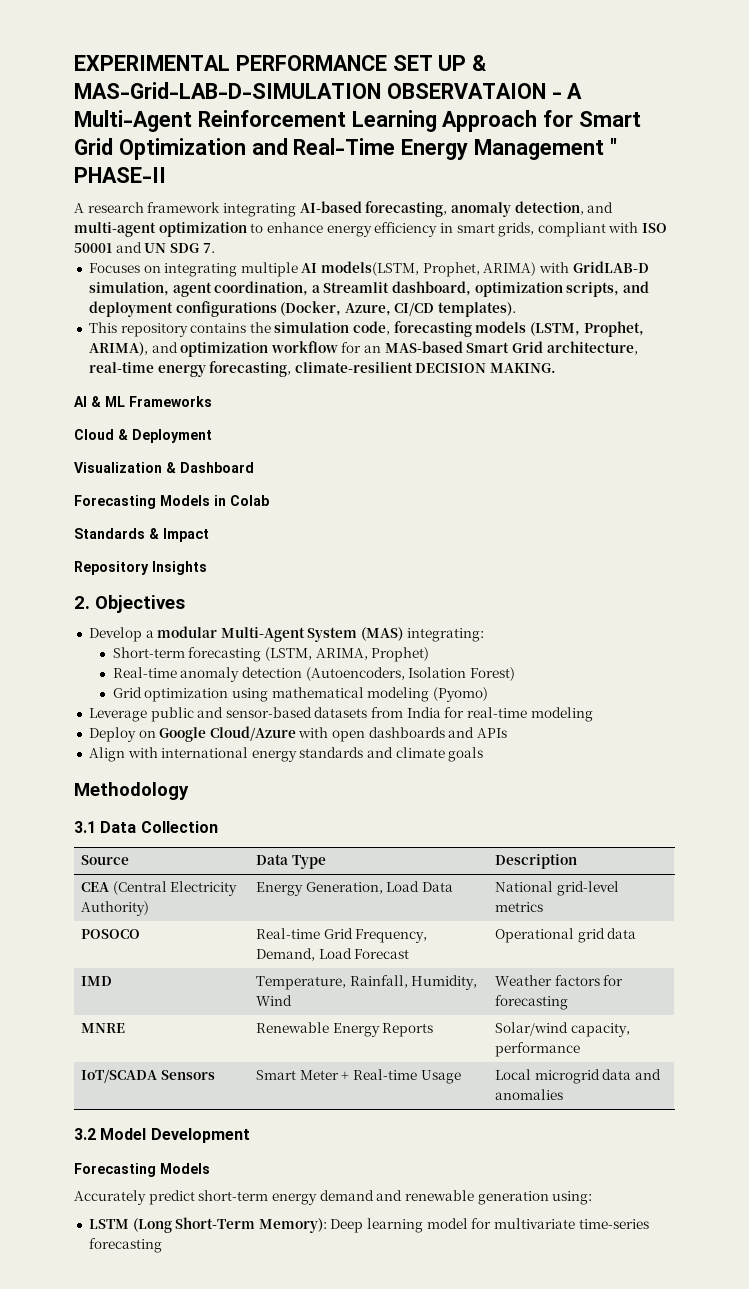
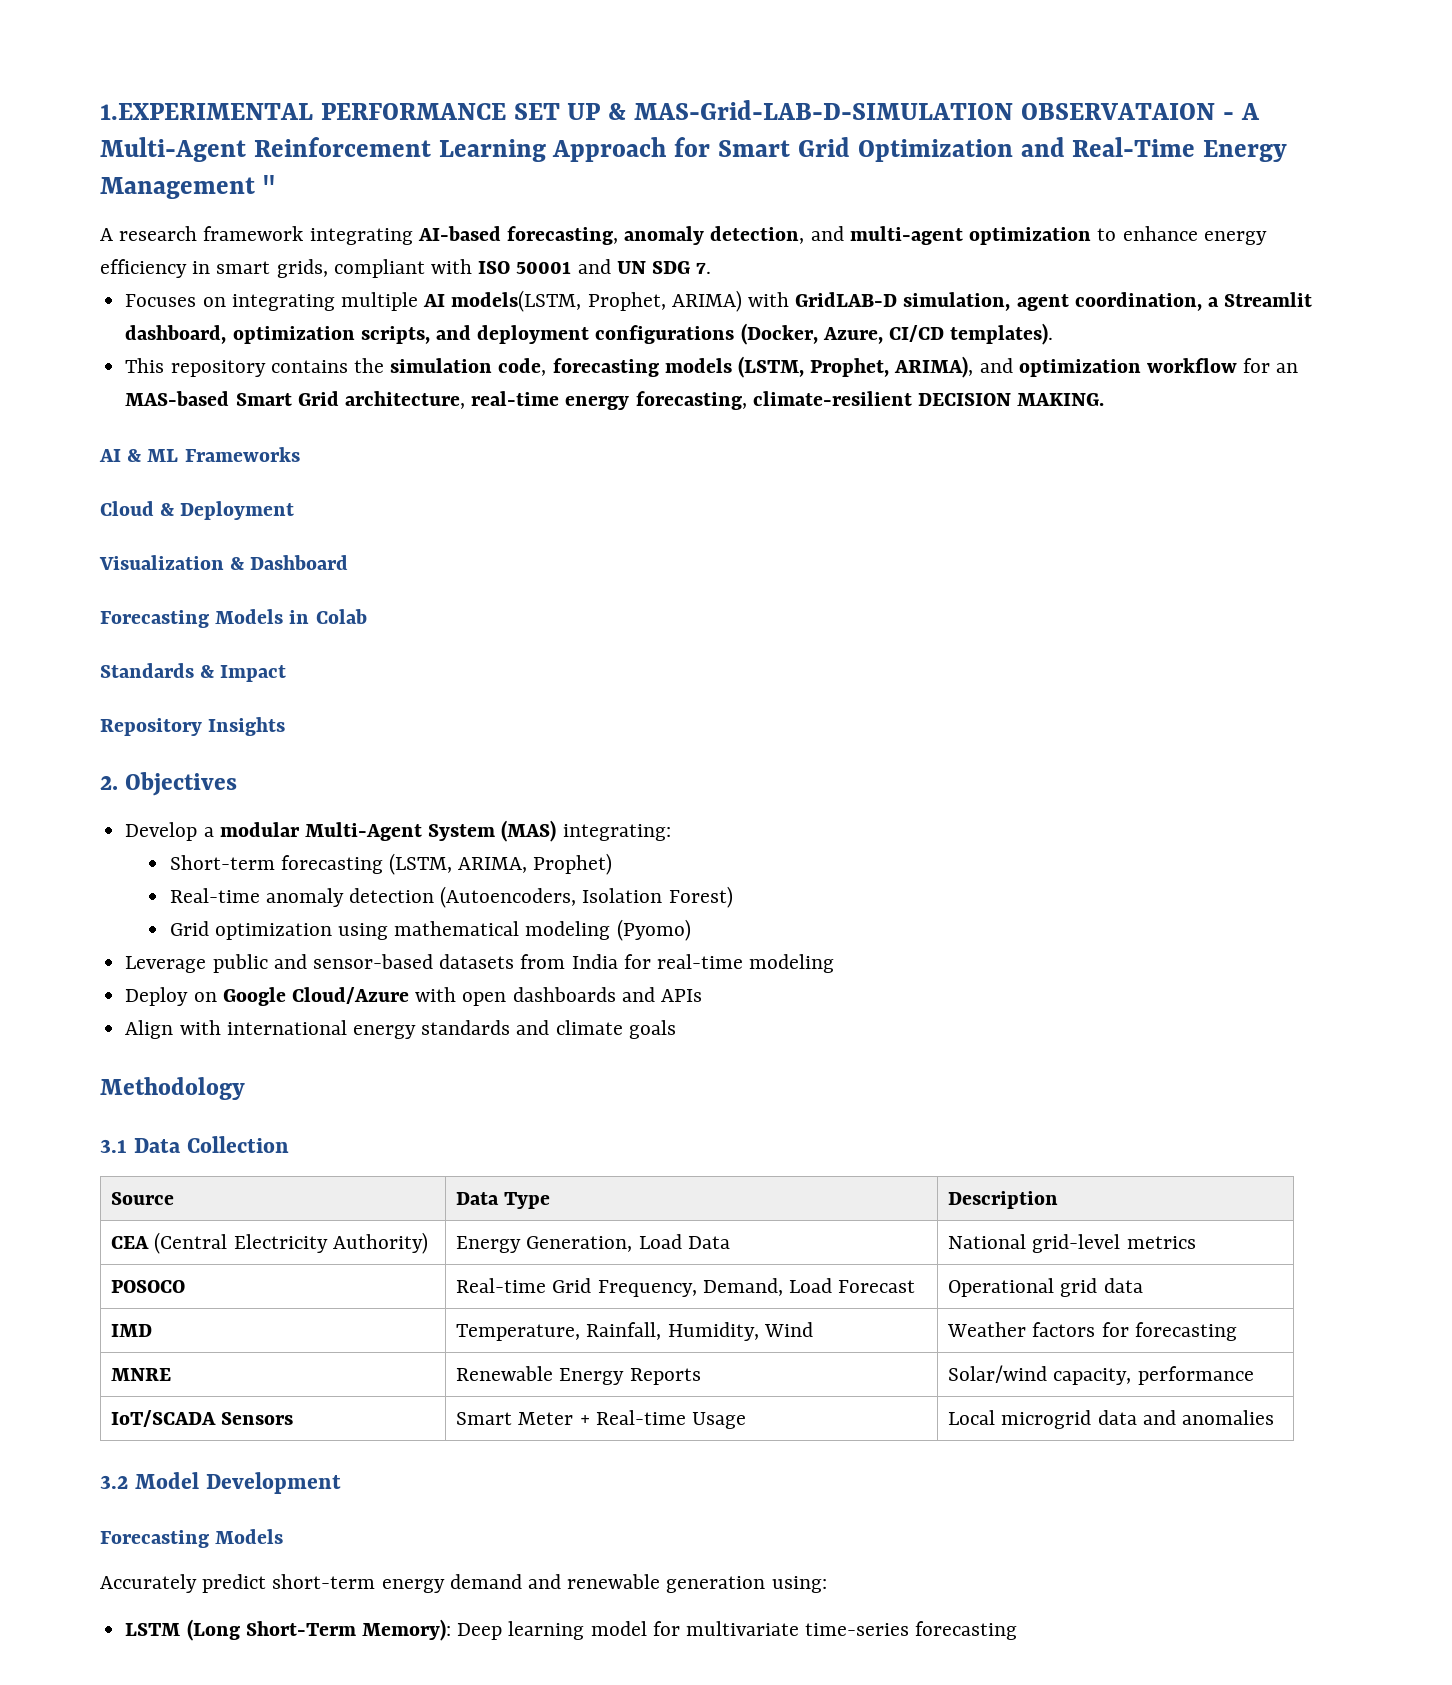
- EXPERIMENTAL PERFORMANCE SET UP & MAS-Grid-LAB-D-SIMULATION OBSERVATAION - A Multi-Agent Reinforcement Learning Approach for Smart Grid Optimization and Real-Time Energy Management " PHASE-II
+ 1.EXPERIMENTAL PERFORMANCE SET UP & MAS-Grid-LAB-D-SIMULATION OBSERVATAION - A Multi-Agent Reinforcement Learning Approach for Smart Grid Optimization and Real-Time Energy Management "

